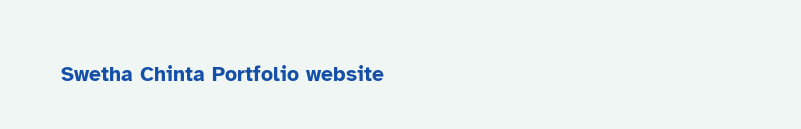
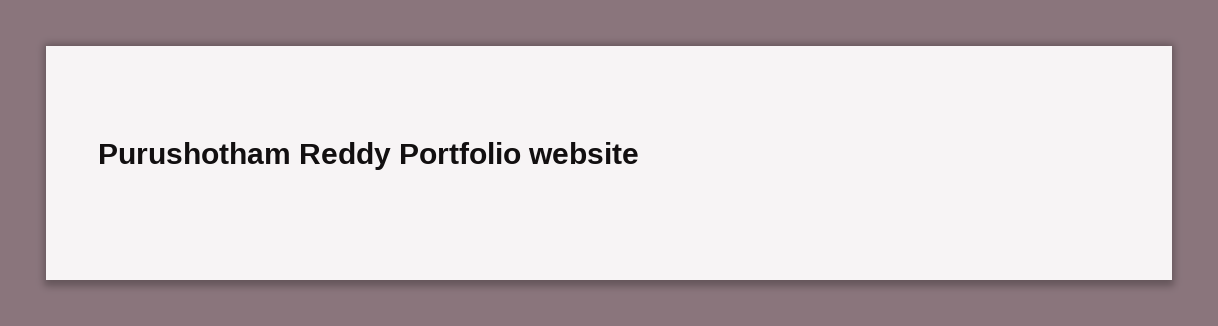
- Swetha Chinta Portfolio website
+ Purushotham Reddy Portfolio website

